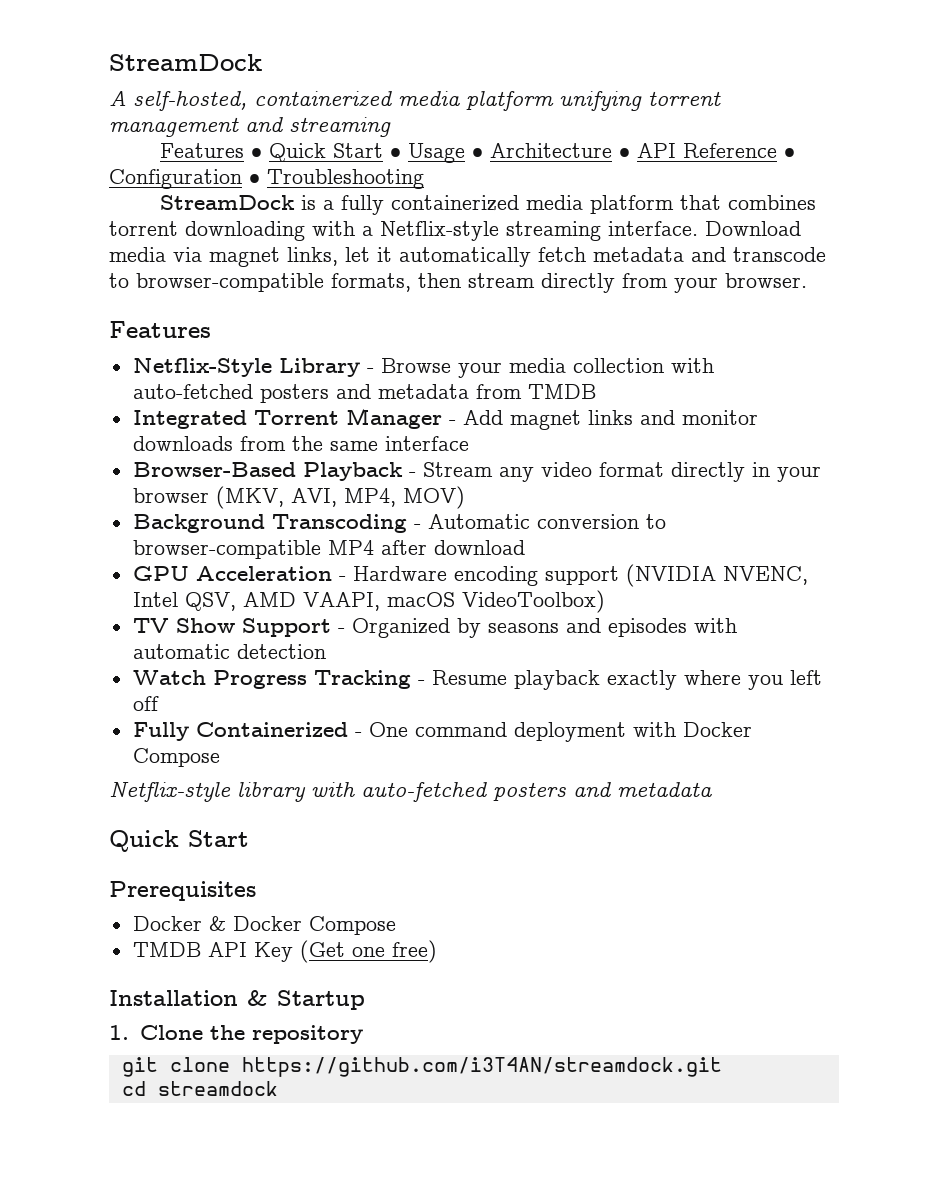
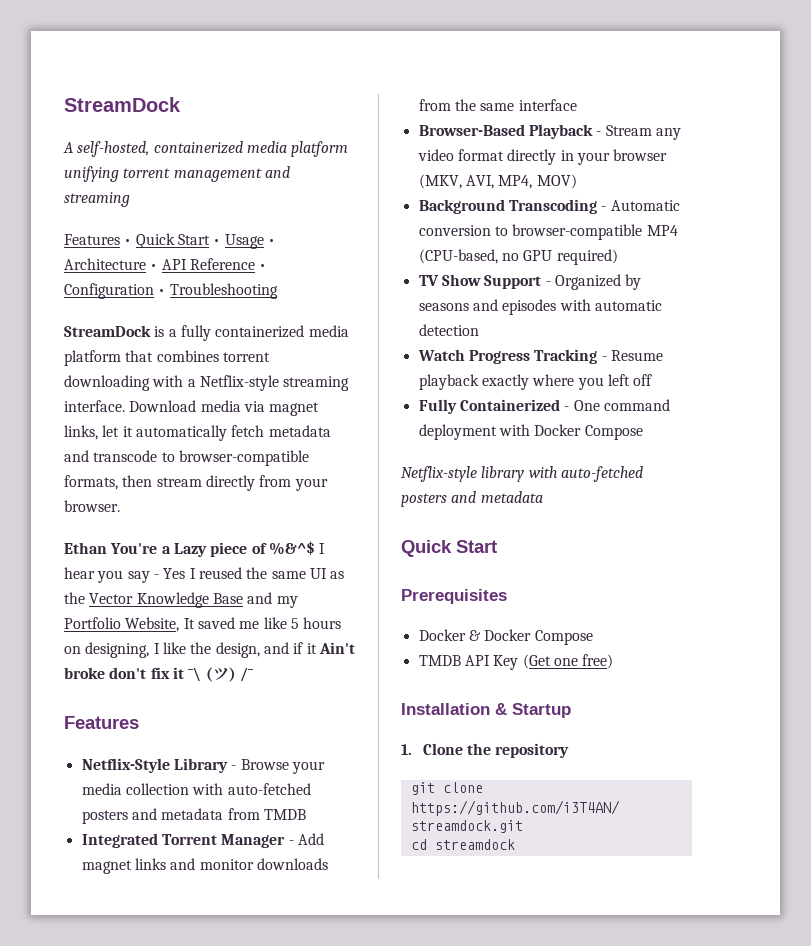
+ Ethan You're a Lazy piece of %&^$ I hear you say - Yes I reused the same UI as the Vector Knowledge Base and my Portfolio Website, It saved me like 5 hours on designing, I like the design, and if it Ain't broke don't fix it ¯\ (ツ) /¯
- Background Transcoding - Automatic conversion to browser-compatible MP4 after download
- GPU Acceleration - Hardware encoding support (NVIDIA NVENC, Intel QSV, AMD VAAPI, macOS VideoToolbox)
+ Background Transcoding - Automatic conversion to browser-compatible MP4 (CPU-based, no GPU required)

